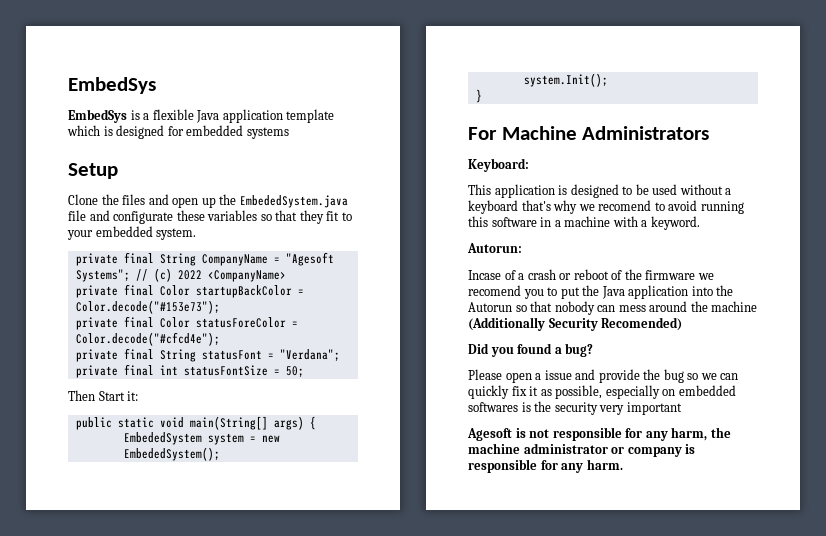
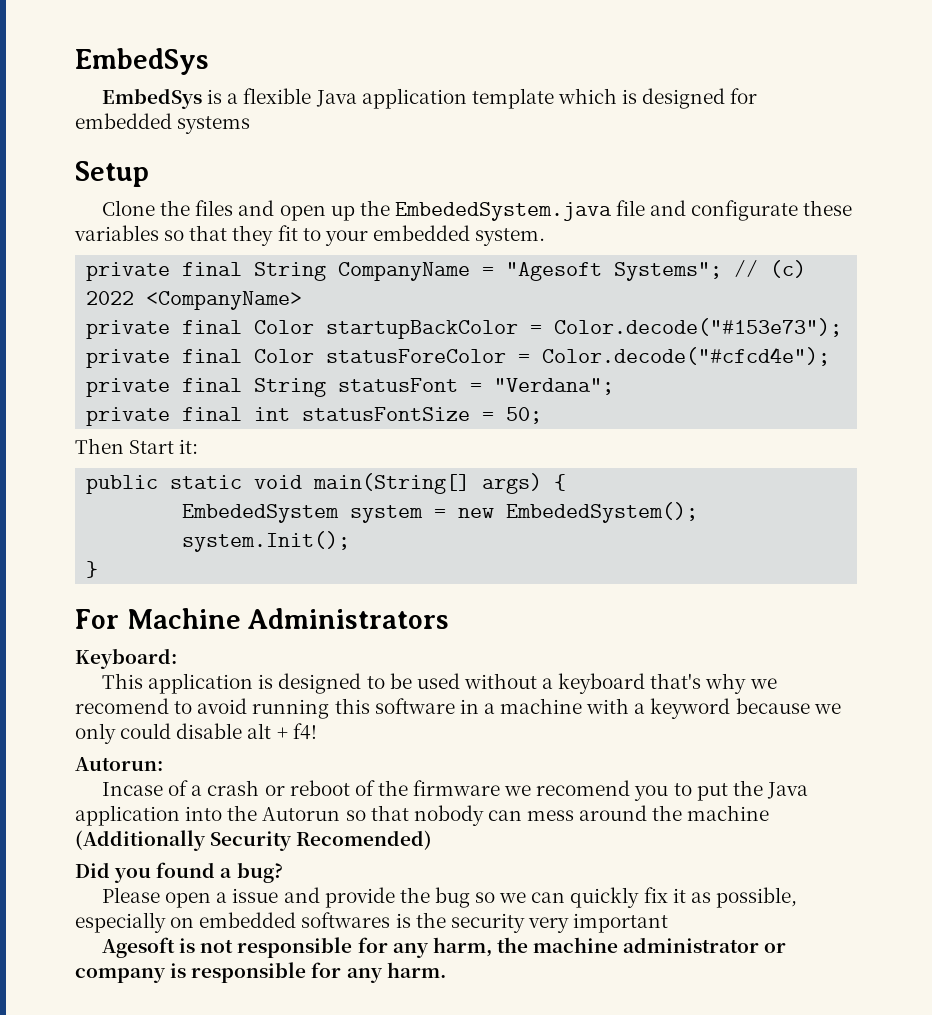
- This application is designed to be used without a keyboard that's why we recomend to avoid running this software in a machine with a keyword.
+ This application is designed to be used without a keyboard that's why we recomend to avoid running this software in a machine with a keyword because we only could disable alt + f4!

